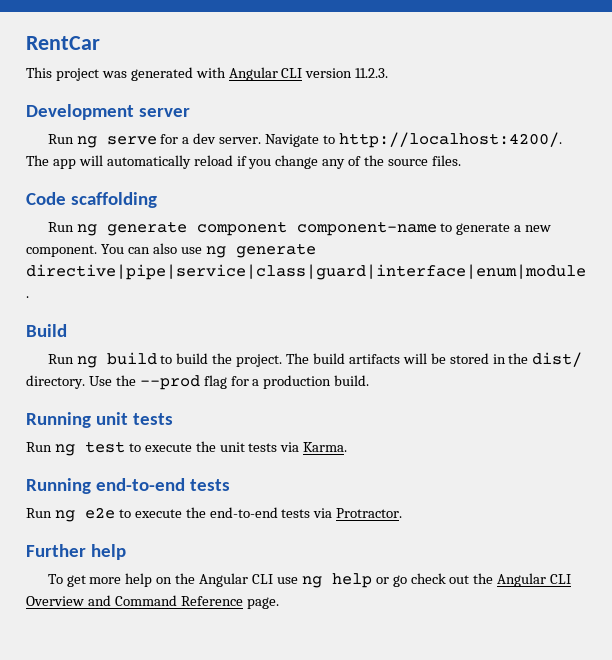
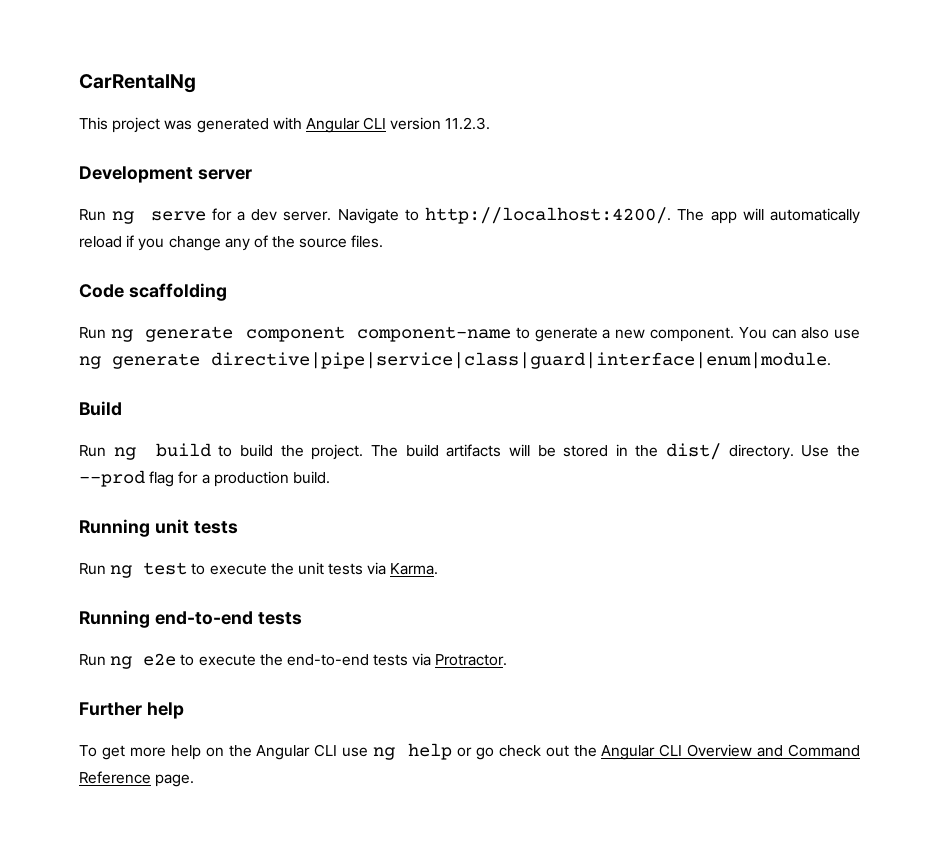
- RentCar
+ CarRentalNg

